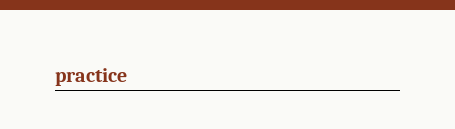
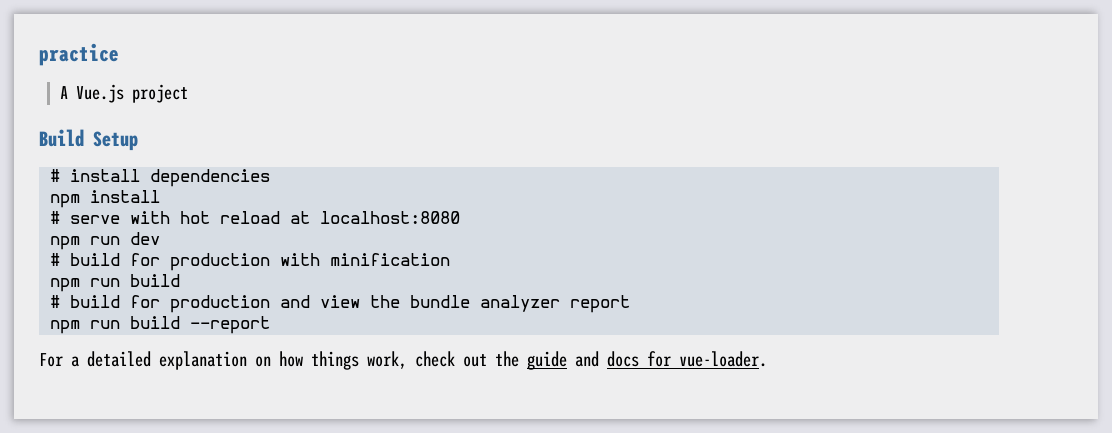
+ A Vue.js project
+ Build Setup
+ # install dependencies
+ npm install
+ # serve with hot reload at localhost:8080
+ npm run dev
+ # build for production with minification
+ npm run build
+ # build for production and view the bundle analyzer report
+ npm run build --report
+ For a detailed explanation on how things work, check out the guide and docs for vue-loader.

